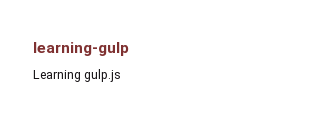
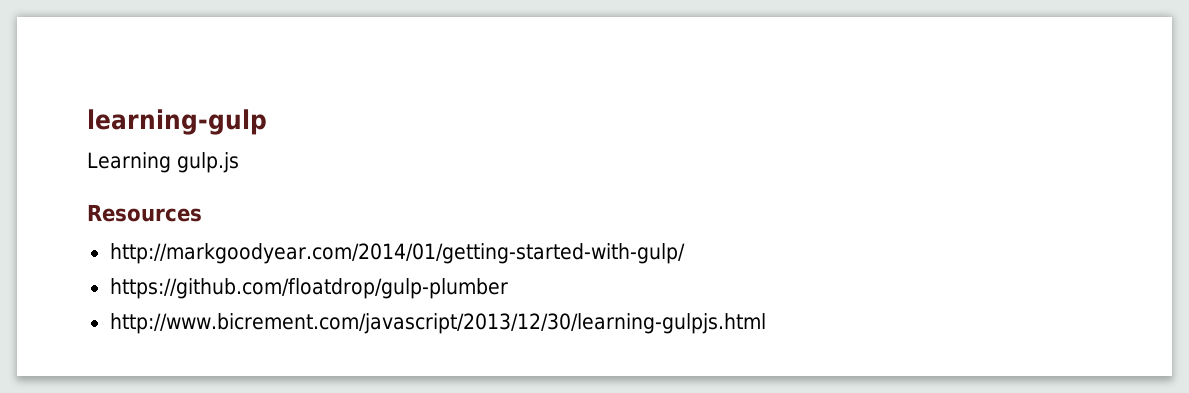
+ Resources
+ http://markgoodyear.com/2014/01/getting-started-with-gulp/
+ https://github.com/floatdrop/gulp-plumber
+ http://www.bicrement.com/javascript/2013/12/30/learning-gulpjs.html

